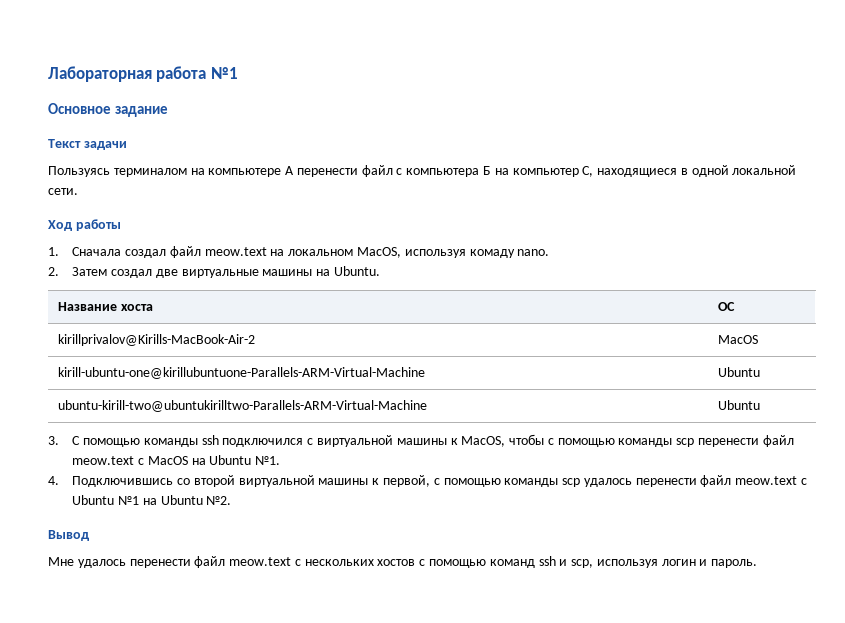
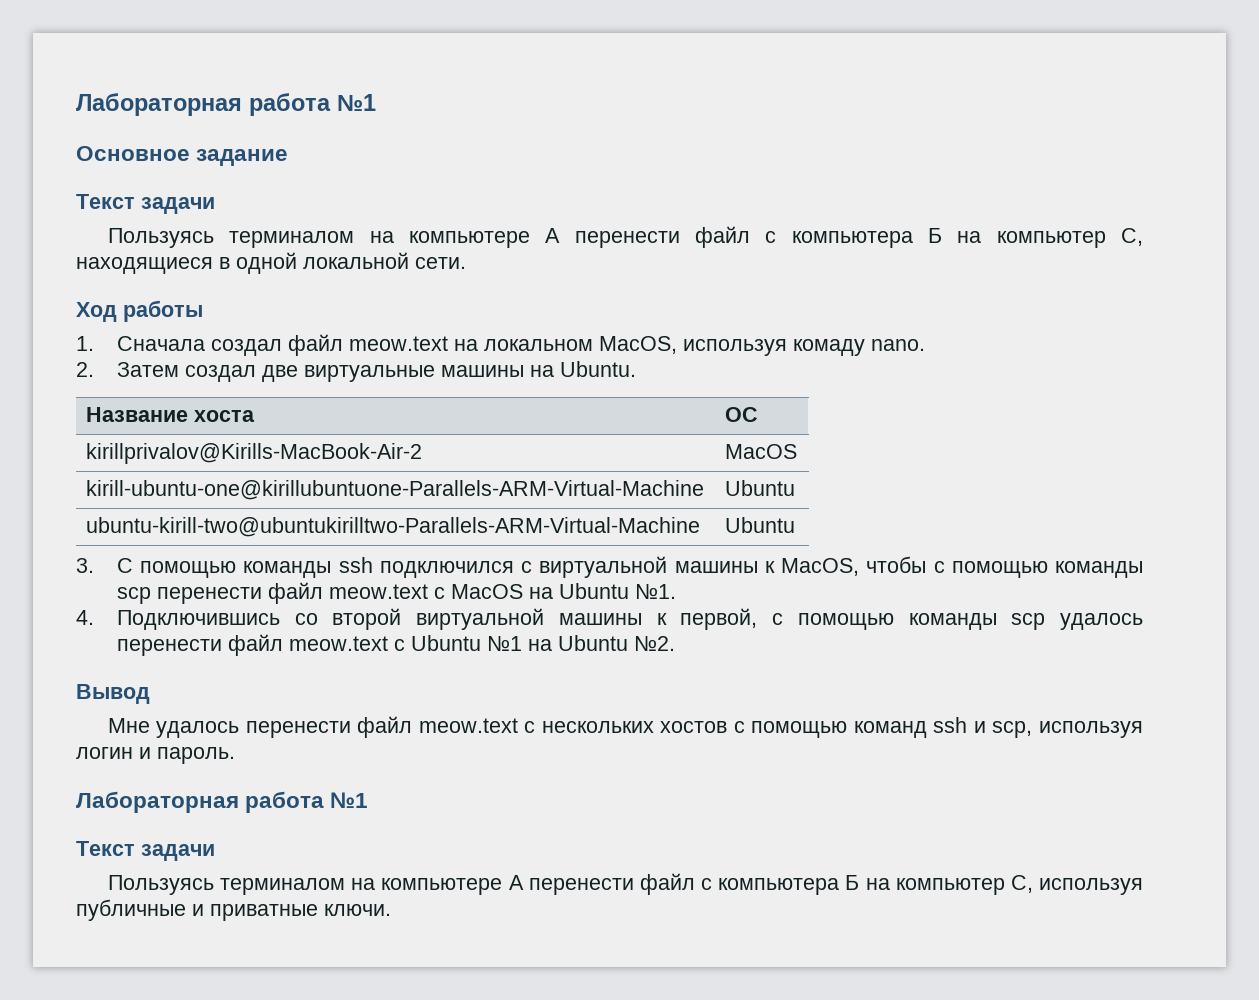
  Мне удалось перенести файл meow.text с нескольких хостов с помощью команд ssh и scp, используя логин и пароль.
+ Лабораторная работа №1
+ Текст задачи
+ Пользуясь терминалом на компьютере А перенести файл с компьютера Б на компьютер С, используя публичные и приватные ключи.

